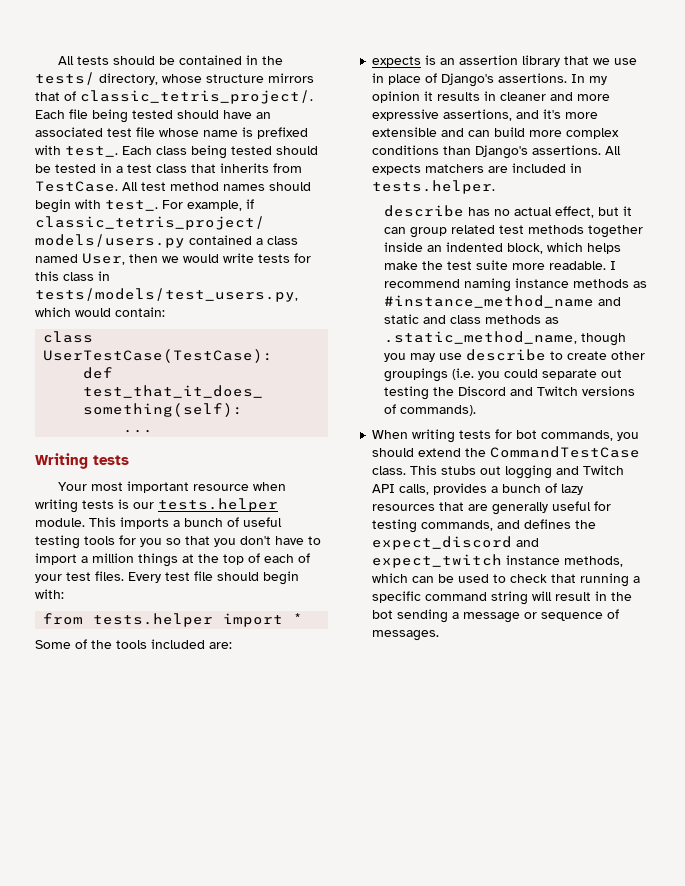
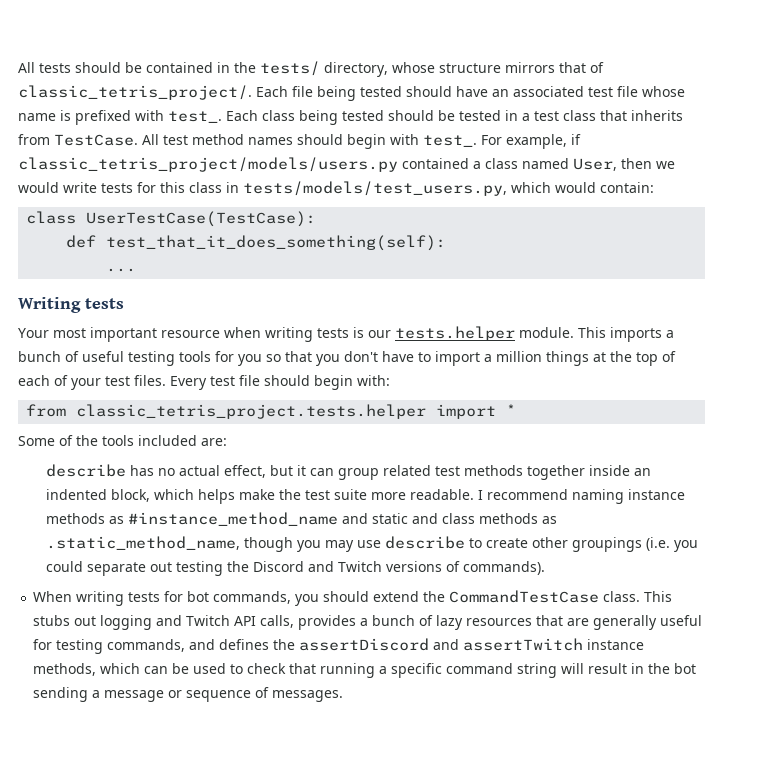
- from tests.helper import *
+ from classic_tetris_project.tests.helper import *
- expects is an assertion library that we use in place of Django's assertions. In my opinion it results in cleaner and more expressive assertions, and it's more extensible and can build more complex conditions than Django's assertions. All expects matchers are included in tests.helper.
- This stubs out logging and Twitch API calls, provides a bunch of lazy resources that are generally useful for testing commands, and defines the expect_discord and expect_twitch instance methods, which can be used to check that running a specific command string will result in the bot sending a message or sequence of messages.
+ This stubs out logging and Twitch API calls, provides a bunch of lazy resources that are generally useful for testing commands, and defines the assertDiscord and assertTwitch instance methods, which can be used to check that running a specific command string will result in the bot sending a message or sequence of messages.

